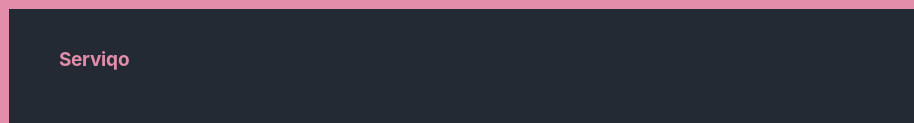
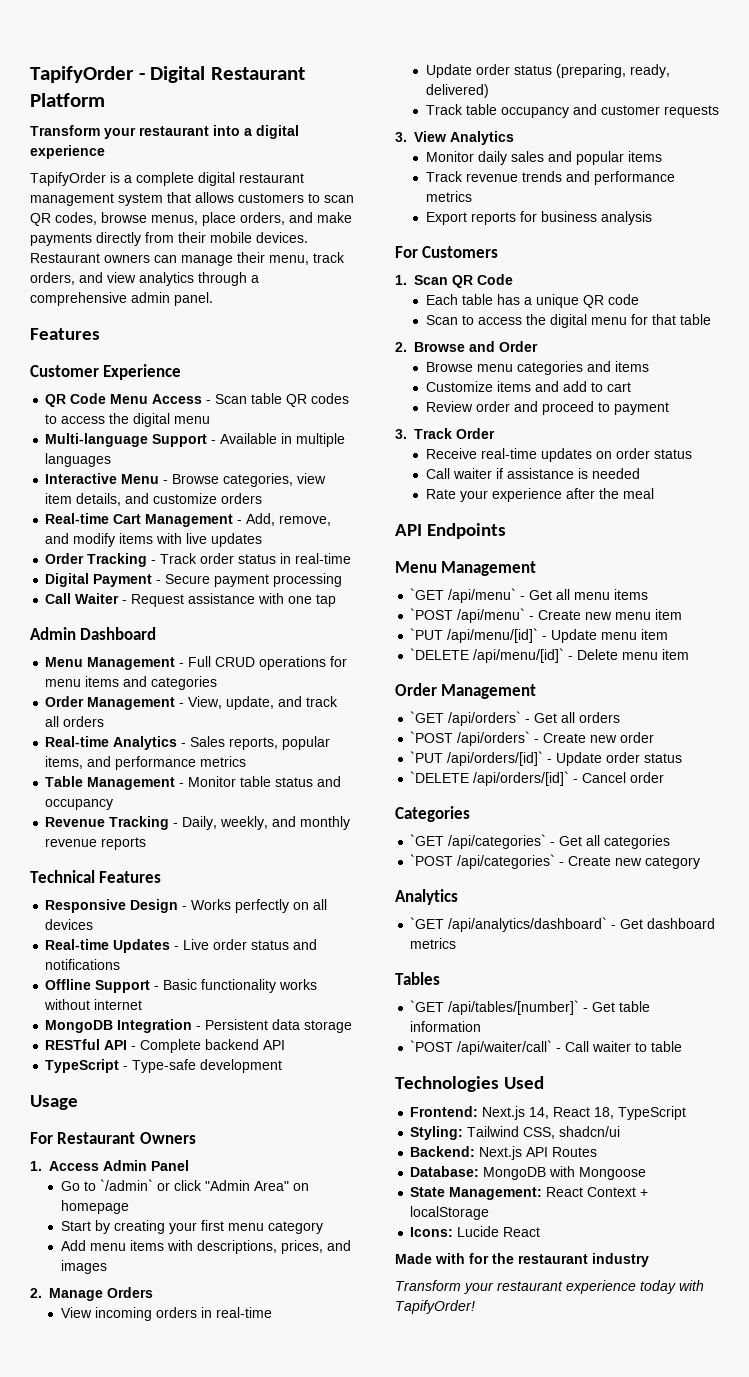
- Serviqo
+ TapifyOrder - Digital Restaurant Platform
+ Transform your restaurant into a digital experience
+ TapifyOrder is a complete digital restaurant management system that allows customers to scan QR codes, browse menus, place orders, and make payments directly from their mobile devices. Restaurant owners can manage their menu, track orders, and view analytics through a comprehensive admin panel.
+ Features
+ Customer Experience
+ QR Code Menu Access - Scan table QR codes to access the digital menu
+ Multi-language Support - Available in multiple languages
+ Interactive Menu - Browse categories, view item details, and customize orders
+ Real-time Cart Management - Add, remove, and modify items with live updates
+ Order Tracking - Track order status in real-time
+ Digital Payment - Secure payment processing
+ Call Waiter - Request assistance with one tap
+ Admin Dashboard
+ Menu Management - Full CRUD operations for menu items and categories
+ Order Management - View, update, and track all orders
+ Real-time Analytics - Sales reports, popular items, and performance metrics
+ Table Management - Monitor table status and occupancy
+ Revenue Tracking - Daily, weekly, and monthly revenue reports
+ Technical Features
+ Responsive Design - Works perfectly on all devices
+ Real-time Updates - Live order status and notifications
+ Offline Support - Basic functionality works without internet
+ MongoDB Integration - Persistent data storage
+ RESTful API - Complete backend API
+ TypeScript - Type-safe development
+ Usage
+ For Restaurant Owners
+ 1. Access Admin Panel
+ Go to `/admin` or click "Admin Area" on homepage
+ Start by creating your first menu category
+ Add menu items with descriptions, prices, and images
+ 2. Manage Orders
+ View incoming orders in real-time
+ Update order status (preparing, ready, delivered)
+ Track table occupancy and customer requests
+ 3. View Analytics
+ Monitor daily sales and popular items
+ Track revenue trends and performance metrics
+ Export reports for business analysis
+ For Customers
+ 1. Scan QR Code
+ Each table has a unique QR code
+ Scan to access the digital menu for that table
+ 2. Browse and Order
+ Browse menu categories and items
+ Customize items and add to cart
+ Review order and proceed to payment
+ 3. Track Order
+ Receive real-time updates on order status
+ Call waiter if assistance is needed
+ Rate your experience after the meal
+ API Endpoints
+ Menu Management
+ `GET /api/menu` - Get all menu items
+ `POST /api/menu` - Create new menu item
+ `PUT /api/menu/[id]` - Update menu item
+ `DELETE /api/menu/[id]` - Delete menu item
+ Order Management
+ `GET /api/orders` - Get all orders
+ `POST /api/orders` - Create new order
+ `PUT /api/orders/[id]` - Update order status
+ `DELETE /api/orders/[id]` - Cancel order
+ Categories
+ `GET /api/categories` - Get all categories
+ `POST /api/categories` - Create new category
+ Analytics
+ `GET /api/analytics/dashboard` - Get dashboard metrics
+ Tables
+ `GET /api/tables/[number]` - Get table information
+ `POST /api/waiter/call` - Call waiter to table
+ Technologies Used
+ Frontend: Next.js 14, React 18, TypeScript
+ Styling: Tailwind CSS, shadcn/ui
+ Backend: Next.js API Routes
+ Database: MongoDB with Mongoose
+ State Management: React Context + localStorage
+ Icons: Lucide React
+ Made with for the restaurant industry
+ Transform your restaurant experience today with TapifyOrder!

